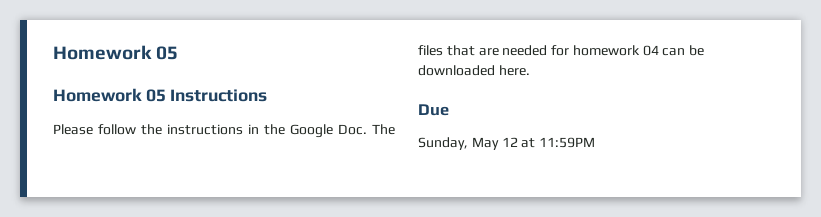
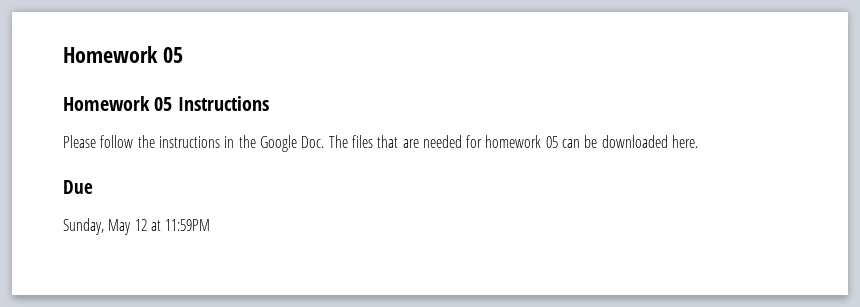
- Please follow the instructions in the Google Doc. The files that are needed for homework 04 can be downloaded here.
+ Please follow the instructions in the Google Doc. The files that are needed for homework 05 can be downloaded here.

